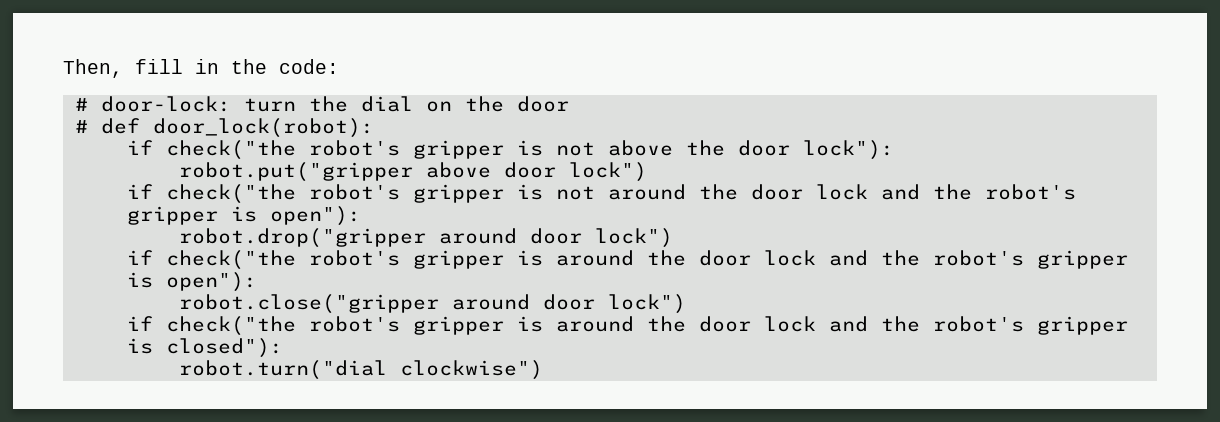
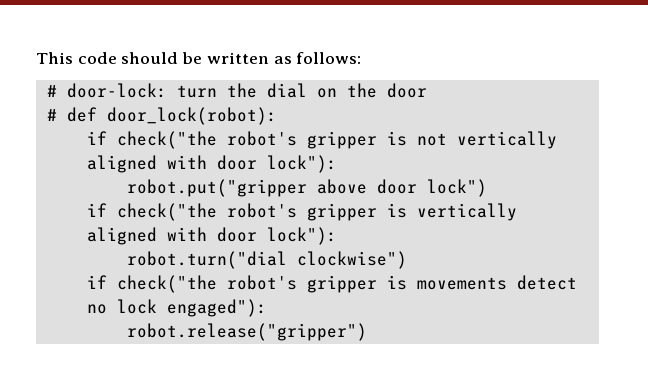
- Then, fill in the code:
+ This code should be written as follows:
- if check("the robot's gripper is not above the door lock"):
+ if check("the robot's gripper is not vertically aligned with door lock"):
- if check("the robot's gripper is not around the door lock and the robot's gripper is open"):
- robot.drop("gripper around door lock")
- if check("the robot's gripper is around the door lock and the robot's gripper is open"):
- robot.close("gripper around door lock")
- if check("the robot's gripper is around the door lock and the robot's gripper is closed"):
+ if check("the robot's gripper is vertically aligned with door lock"):
  robot.turn("dial clockwise")
+ if check("the robot's gripper is movements detect no lock engaged"):
+ robot.release("gripper")

